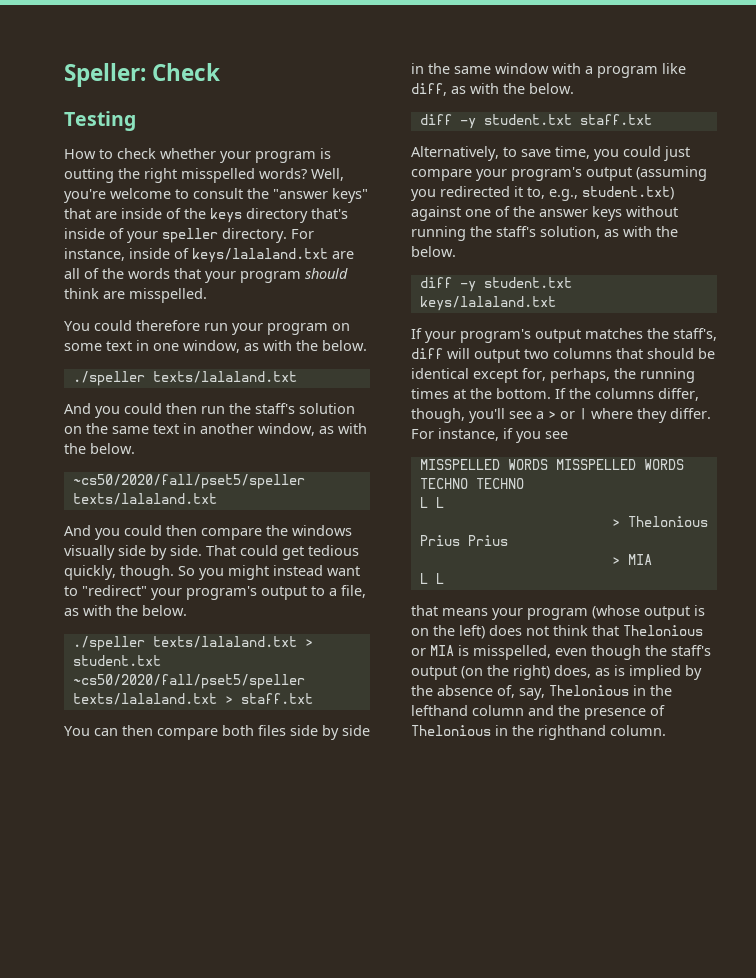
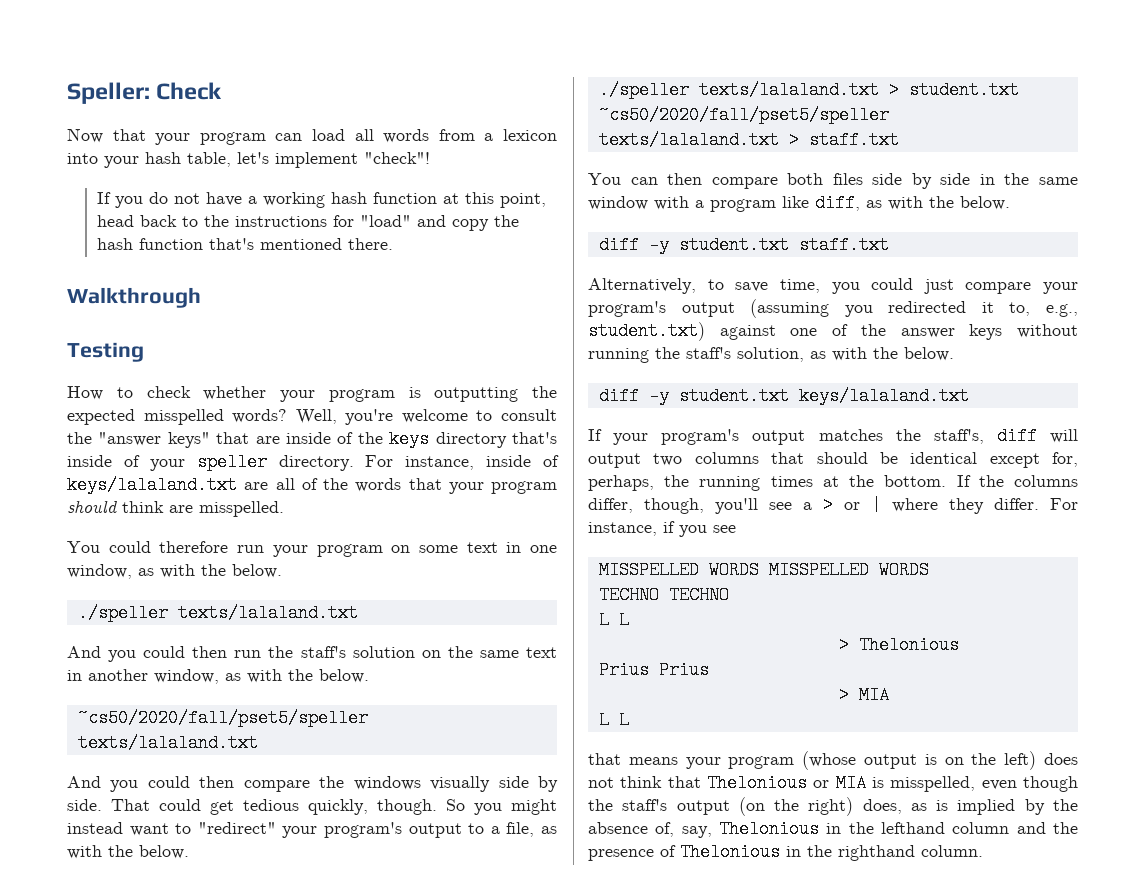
+ Now that your program can load all words from a lexicon into your hash table, let's implement "check"!
+ If you do not have a working hash function at this point, head back to the instructions for "load" and copy the hash function that's mentioned there.
+ Walkthrough
- How to check whether your program is outting the right misspelled words?
+ How to check whether your program is outputting the expected misspelled words?

